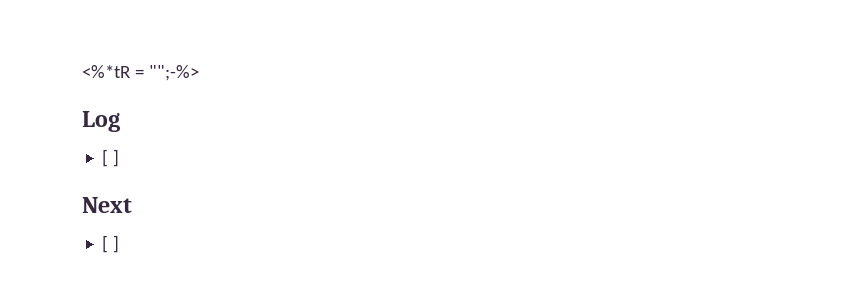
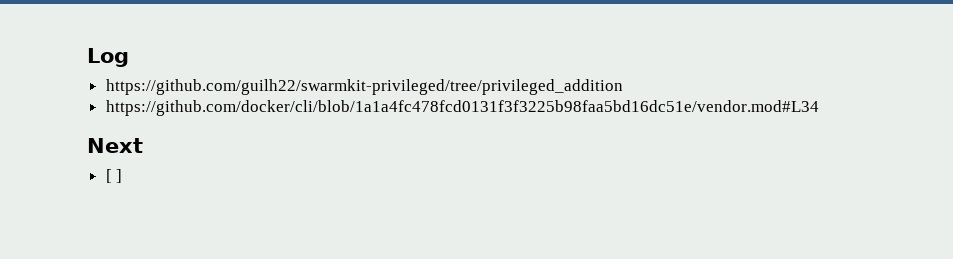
- <%*tR = "";-%>
  Log
- [ ]
+ https://github.com/guilh22/swarmkit-privileged/tree/privileged_addition
+ https://github.com/docker/cli/blob/1a1a4fc478fcd0131f3f3225b98faa5bd16dc51e/vendor.mod#L34

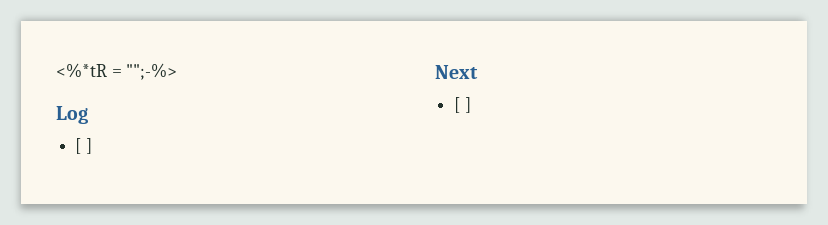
+ <%*tR = "";-%>
  Log
- https://github.com/guilh22/swarmkit-privileged/tree/privileged_addition
- https://github.com/docker/cli/blob/1a1a4fc478fcd0131f3f3225b98faa5bd16dc51e/vendor.mod#L34
+ [ ]

